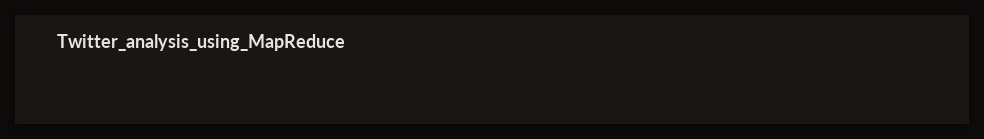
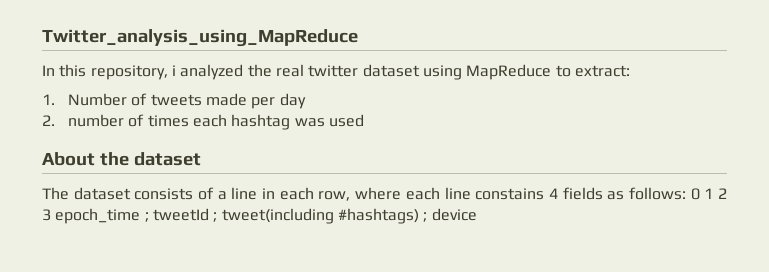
+ In this repository, i analyzed the real twitter dataset using MapReduce to extract:
+ 1. Number of tweets made per day
+ 2. number of times each hashtag was used
+ About the dataset
+ The dataset consists of a line in each row, where each line constains 4 fields as follows: 0 1 2 3 epoch_time ; tweetId ; tweet(including #hashtags) ; device

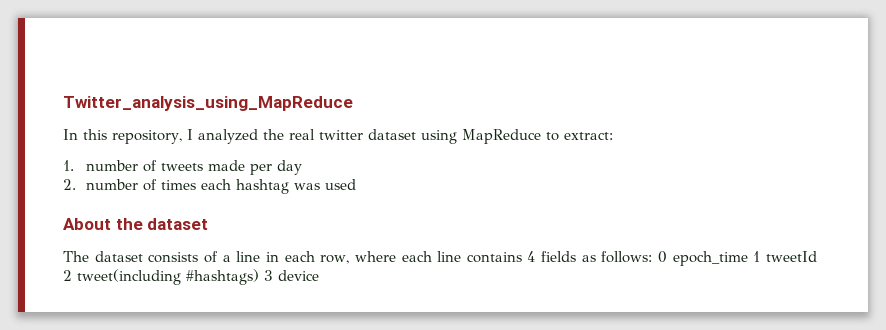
- In this repository, i analyzed the real twitter dataset using MapReduce to extract:
+ In this repository, I analyzed the real twitter dataset using MapReduce to extract:
- 1. Number of tweets made per day
+ 1. number of tweets made per day
- The dataset consists of a line in each row, where each line constains 4 fields as follows: 0 1 2 3 epoch_time ; tweetId ; tweet(including #hashtags) ; device
+ The dataset consists of a line in each row, where each line contains 4 fields as follows: 0 epoch_time 1 tweetId 2 tweet(including #hashtags) 3 device

